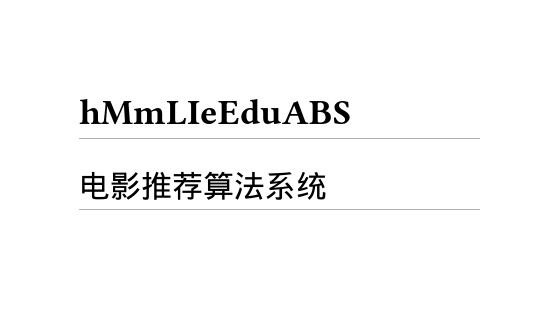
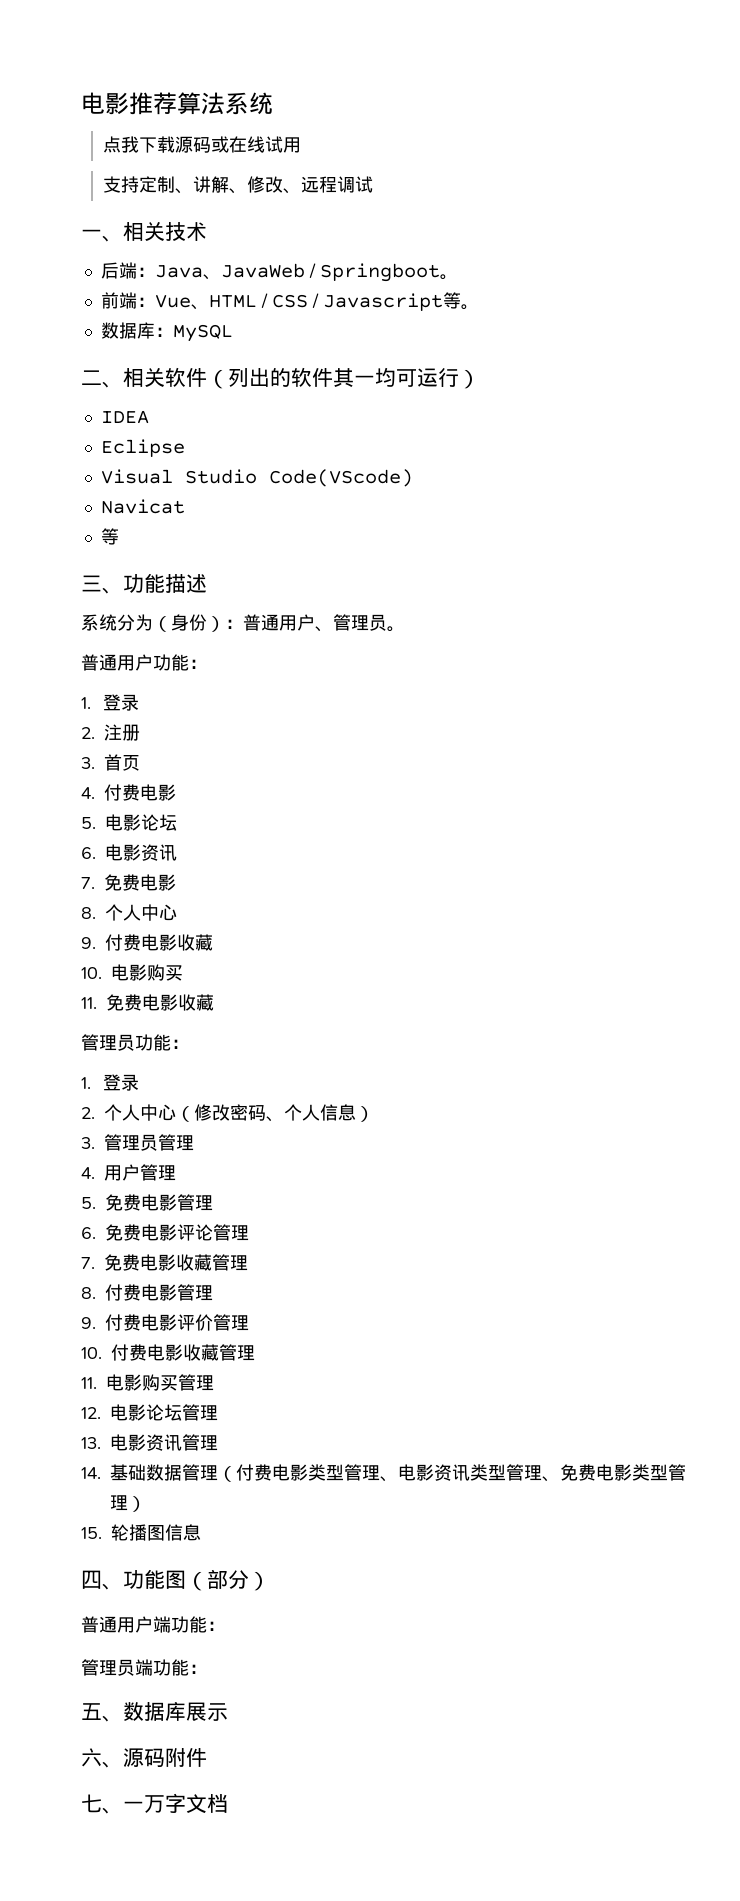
- hMmLIeEduABS
+ 点我下载源码或在线试用
+ 支持定制、讲解、修改、远程调试
+ 一、相关技术
+ 后端：Java、JavaWeb / Springboot。
+ 前端：Vue、HTML / CSS / Javascript等。
+ 数据库：MySQL
+ 二、相关软件（列出的软件其一均可运行）
+ IDEA
+ Eclipse
+ Visual Studio Code(VScode)
+ Navicat
+ 等
+ 三、功能描述
+ 系统分为（身份）：普通用户、管理员。
+ 普通用户功能：
+ 1.登录
+ 2.注册
+ 3.首页
+ 4.付费电影
+ 5.电影论坛
+ 6.电影资讯
+ 7.免费电影
+ 8.个人中心
+ 9.付费电影收藏
+ 10.电影购买
+ 11.免费电影收藏
+ 管理员功能：
+ 1.登录
+ 2.个人中心（修改密码、个人信息）
+ 3.管理员管理
+ 4.用户管理
+ 5.免费电影管理
+ 6.免费电影评论管理
+ 7.免费电影收藏管理
+ 8.付费电影管理
+ 9.付费电影评价管理
+ 10.付费电影收藏管理
+ 11.电影购买管理
+ 12.电影论坛管理
+ 13.电影资讯管理
+ 14.基础数据管理（付费电影类型管理、电影资讯类型管理、免费电影类型管理）
+ 15.轮播图信息
+ 四、功能图（部分）
+ 普通用户端功能：
+ 管理员端功能：
+ 五、数据库展示
+ 六、源码附件
+ 七、一万字文档

